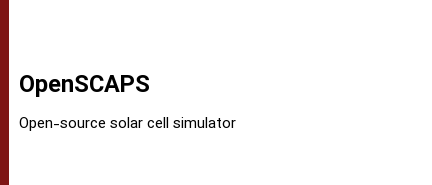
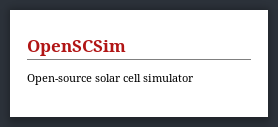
- OpenSCAPS
+ OpenSCSim

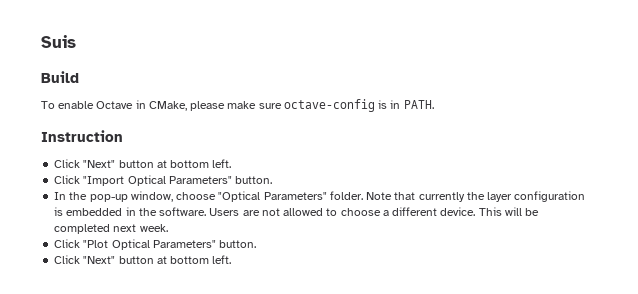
- OpenSCSim
- Open-source solar cell simulator
+ Suis
+ Build
+ To enable Octave in CMake, please make sure octave-config is in PATH.
+ Instruction
+ Click "Next" button at bottom left.
+ Click "Import Optical Parameters" button.
+ In the pop-up window, choose "Optical Parameters" folder. Note that currently the layer configuration is embedded in the software. Users are not allowed to choose a different device. This will be completed next week.
+ Click "Plot Optical Parameters" button.
+ Click "Next" button at bottom left.

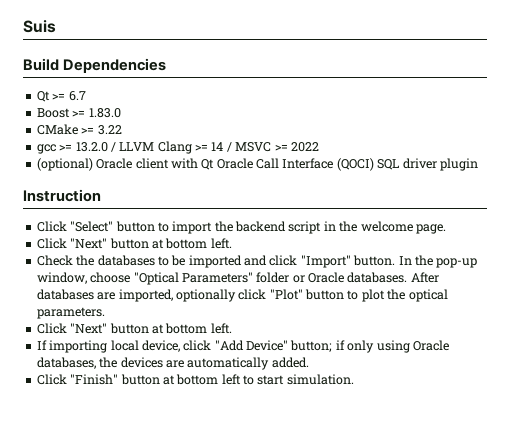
- Build
- To enable Octave in CMake, please make sure octave-config is in PATH.
+ Build Dependencies
+ Qt >= 6.7
+ Boost >= 1.83.0
+ CMake >= 3.22
+ gcc >= 13.2.0 / LLVM Clang >= 14 / MSVC >= 2022
+ (optional) Oracle client with Qt Oracle Call Interface (QOCI) SQL driver plugin
  Instruction
+ Click "Select" button to import the backend script in the welcome page.
  Click "Next" button at bottom left.
- Click "Import Optical Parameters" button.
- In the pop-up window, choose "Optical Parameters" folder. Note that currently the layer configuration is embedded in the software. Users are not allowed to choose a different device. This will be completed next week.
- Click "Plot Optical Parameters" button.
+ Check the databases to be imported and click "Import" button. In the pop-up window, choose "Optical Parameters" folder or Oracle databases. After databases are imported, optionally click "Plot" button to plot the optical parameters.
  Click "Next" button at bottom left.
+ If importing local device, click "Add Device" button; if only using Oracle databases, the devices are automatically added.
+ Click "Finish" button at bottom left to start simulation.

